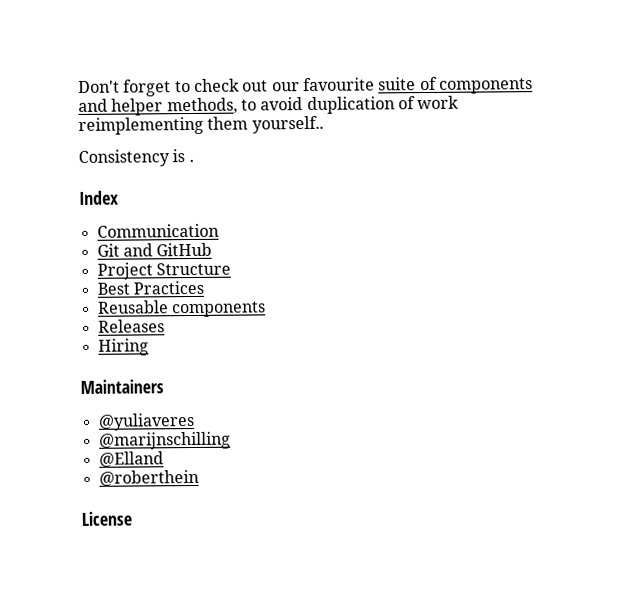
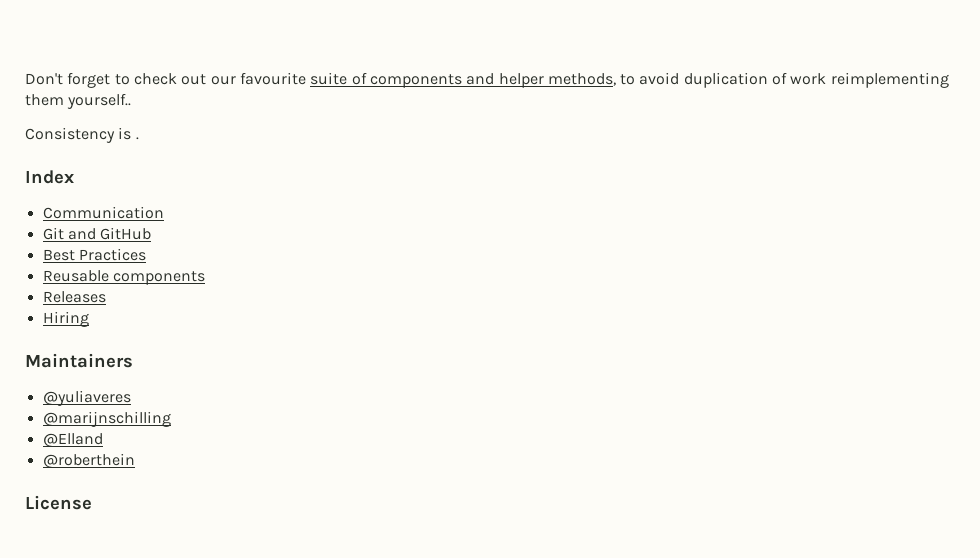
- Project Structure

